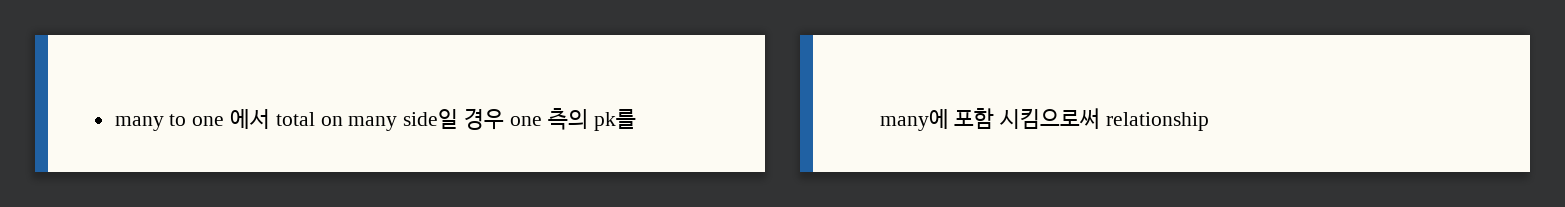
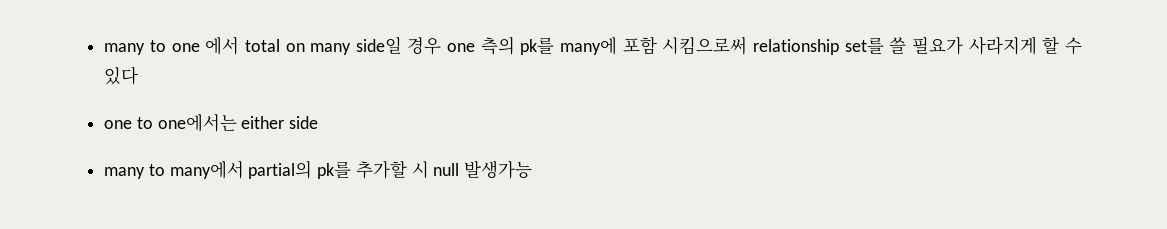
- many to one 에서 total on many side일 경우 one 측의 pk를 many에 포함 시킴으로써 relationship
+ many to one 에서 total on many side일 경우 one 측의 pk를 many에 포함 시킴으로써 relationship set를 쓸 필요가 사라지게 할 수 있다
+ one to one에서는 either side
+ many to many에서 partial의 pk를 추가할 시 null 발생가능

